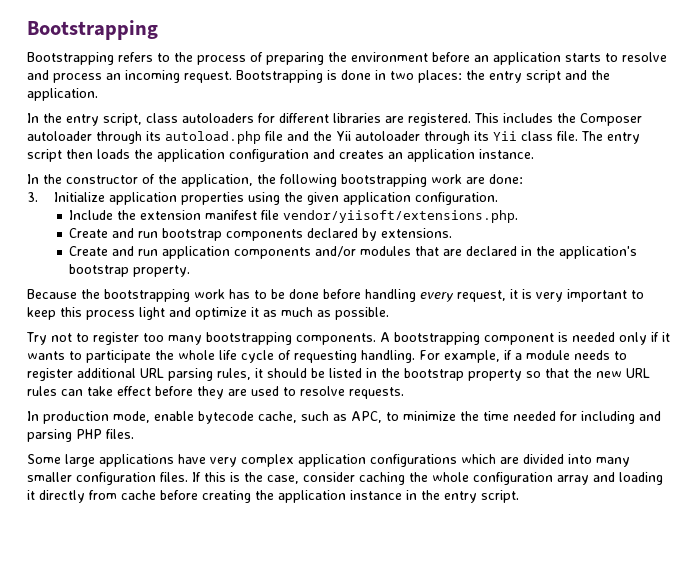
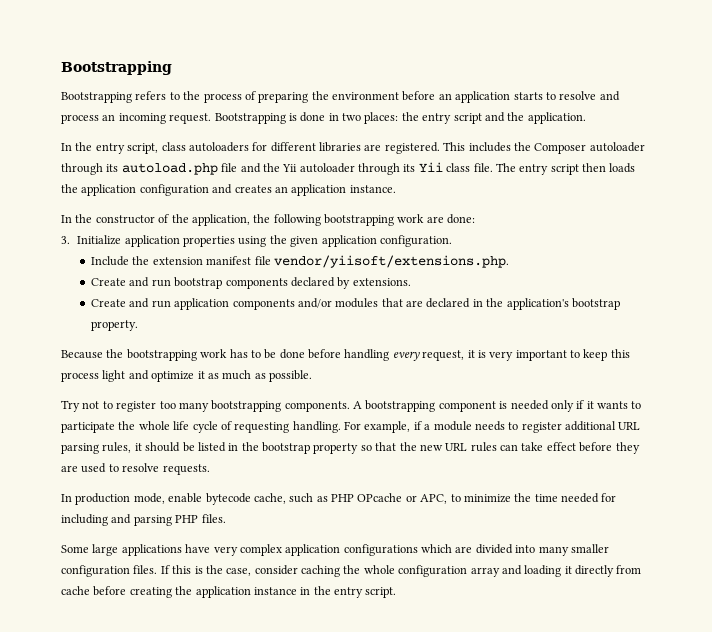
- In production mode, enable bytecode cache, such as APC, to minimize the time needed for including and parsing PHP files.
+ In production mode, enable bytecode cache, such as PHP OPcache or APC, to minimize the time needed for including and parsing PHP files.

